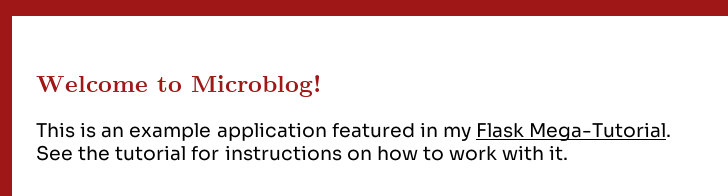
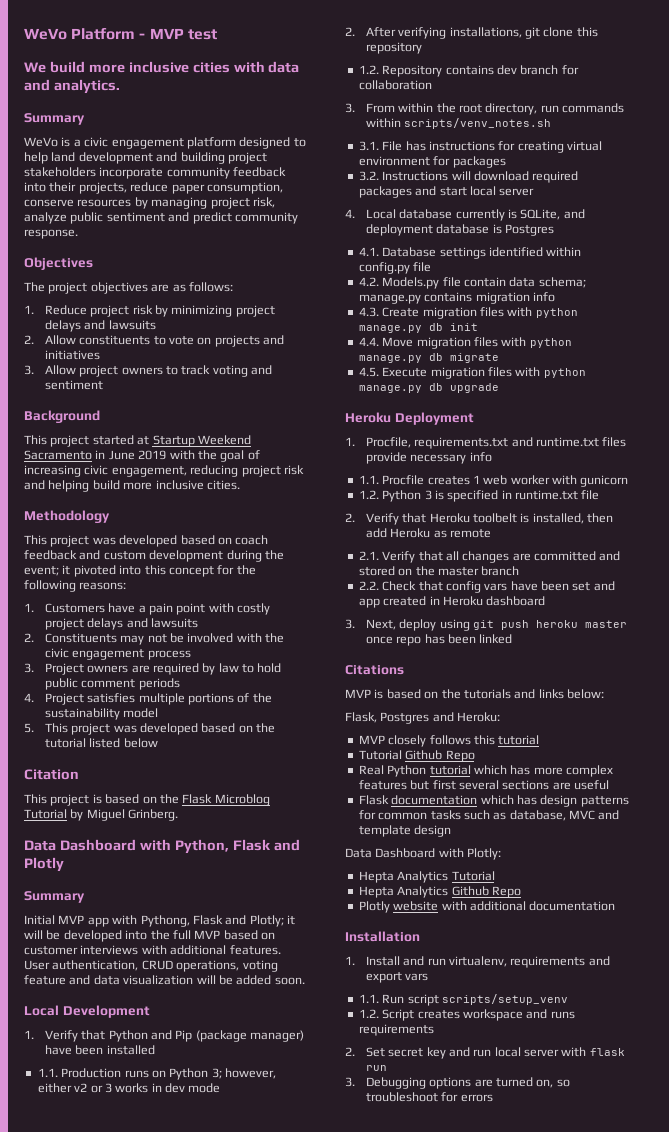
- Welcome to Microblog!
- This is an example application featured in my Flask Mega-Tutorial. See the tutorial for instructions on how to work with it.
+ WeVo Platform - MVP test
+ We build more inclusive cities with data and analytics.
+ Summary
+ WeVo is a civic engagement platform designed to help land development and building project stakeholders incorporate community feedback into their projects, reduce paper consumption, conserve resources by managing project risk, analyze public sentiment and predict community response.
+ Objectives
+ The project objectives are as follows:
+ 1. Reduce project risk by minimizing project delays and lawsuits
+ 2. Allow constituents to vote on projects and initiatives
+ 3. Allow project owners to track voting and sentiment
+ Background
+ This project started at Startup Weekend Sacramento in June 2019 with the goal of increasing civic engagement, reducing project risk and helping build more inclusive cities.
+ Methodology
+ This project was developed based on coach feedback and custom development during the event; it pivoted into this concept for the following reasons:
+ 1. Customers have a pain point with costly project delays and lawsuits
+ 2. Constituents may not be involved with the civic engagement process
+ 3. Project owners are required by law to hold public comment periods
+ 4. Project satisfies multiple portions of the sustainability model
+ 5. This project was developed based on the tutorial listed below
+ Citation
+ This project is based on the Flask Microblog Tutorial by Miguel Grinberg.
+ Data Dashboard with Python, Flask and Plotly
+ Summary
+ Initial MVP app with Pythong, Flask and Plotly; it will be developed into the full MVP based on customer interviews with additional features. User authentication, CRUD operations, voting feature and data visualization will be added soon.
+ Local Development
+ 1. Verify that Python and Pip (package manager) have been installed
+ 1.1. Production runs on Python 3; however, either v2 or 3 works in dev mode
+ 2. After verifying installations, git clone this repository
+ 1.2. Repository contains dev branch for collaboration
+ 3. From within the root directory, run commands within scripts/venv_notes.sh
+ 3.1. File has instructions for creating virtual environment for packages
+ 3.2. Instructions will download required packages and start local server
+ 4. Local database currently is SQLite, and deployment database is Postgres
+ 4.1. Database settings identified within config.py file
+ 4.2. Models.py file contain data schema; manage.py contains migration info
+ 4.3. Create migration files with python manage.py db init
+ 4.4. Move migration files with python manage.py db migrate
+ 4.5. Execute migration files with python manage.py db upgrade
+ Heroku Deployment
+ 1. Procfile, requirements.txt and runtime.txt files provide necessary info
+ 1.1. Procfile creates 1 web worker with gunicorn
+ 1.2. Python 3 is specified in runtime.txt file
+ 2. Verify that Heroku toolbelt is installed, then add Heroku as remote
+ 2.1. Verify that all changes are committed and stored on the master branch
+ 2.2. Check that config vars have been set and app created in Heroku dashboard
+ 3. Next, deploy using git push heroku master once repo has been linked
+ Citations
+ MVP is based on the tutorials and links below:
+ Flask, Postgres and Heroku:
+ MVP closely follows this tutorial
+ Tutorial Github Repo
+ Real Python tutorial which has more complex features but first several sections are useful
+ Flask documentation which has design patterns for common tasks such as database, MVC and template design
+ Data Dashboard with Plotly:
+ Hepta Analytics Tutorial
+ Hepta Analytics Github Repo
+ Plotly website with additional documentation
+ Installation
+ 1. Install and run virtualenv, requirements and export vars
+ 1.1. Run script scripts/setup_venv
+ 1.2. Script creates workspace and runs requirements
+ 2. Set secret key and run local server with flask run
+ 3. Debugging options are turned on, so troubleshoot for errors

